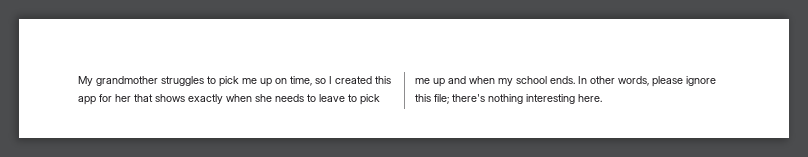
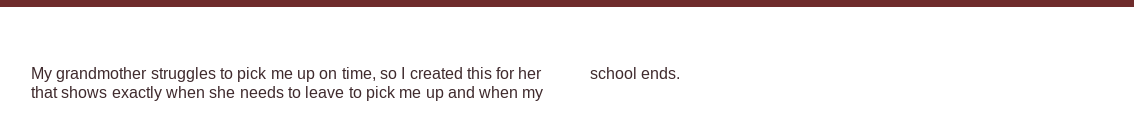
- My grandmother struggles to pick me up on time, so I created this app for her that shows exactly when she needs to leave to pick me up and when my school ends. In other words, please ignore this file; there's nothing interesting here.
+ My grandmother struggles to pick me up on time, so I created this for her that shows exactly when she needs to leave to pick me up and when my school ends.

